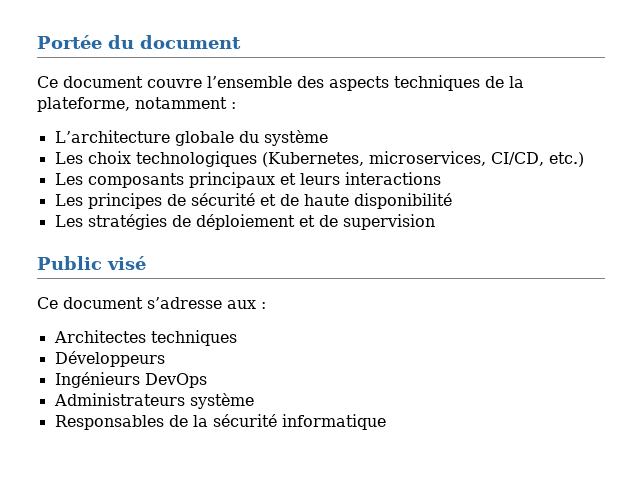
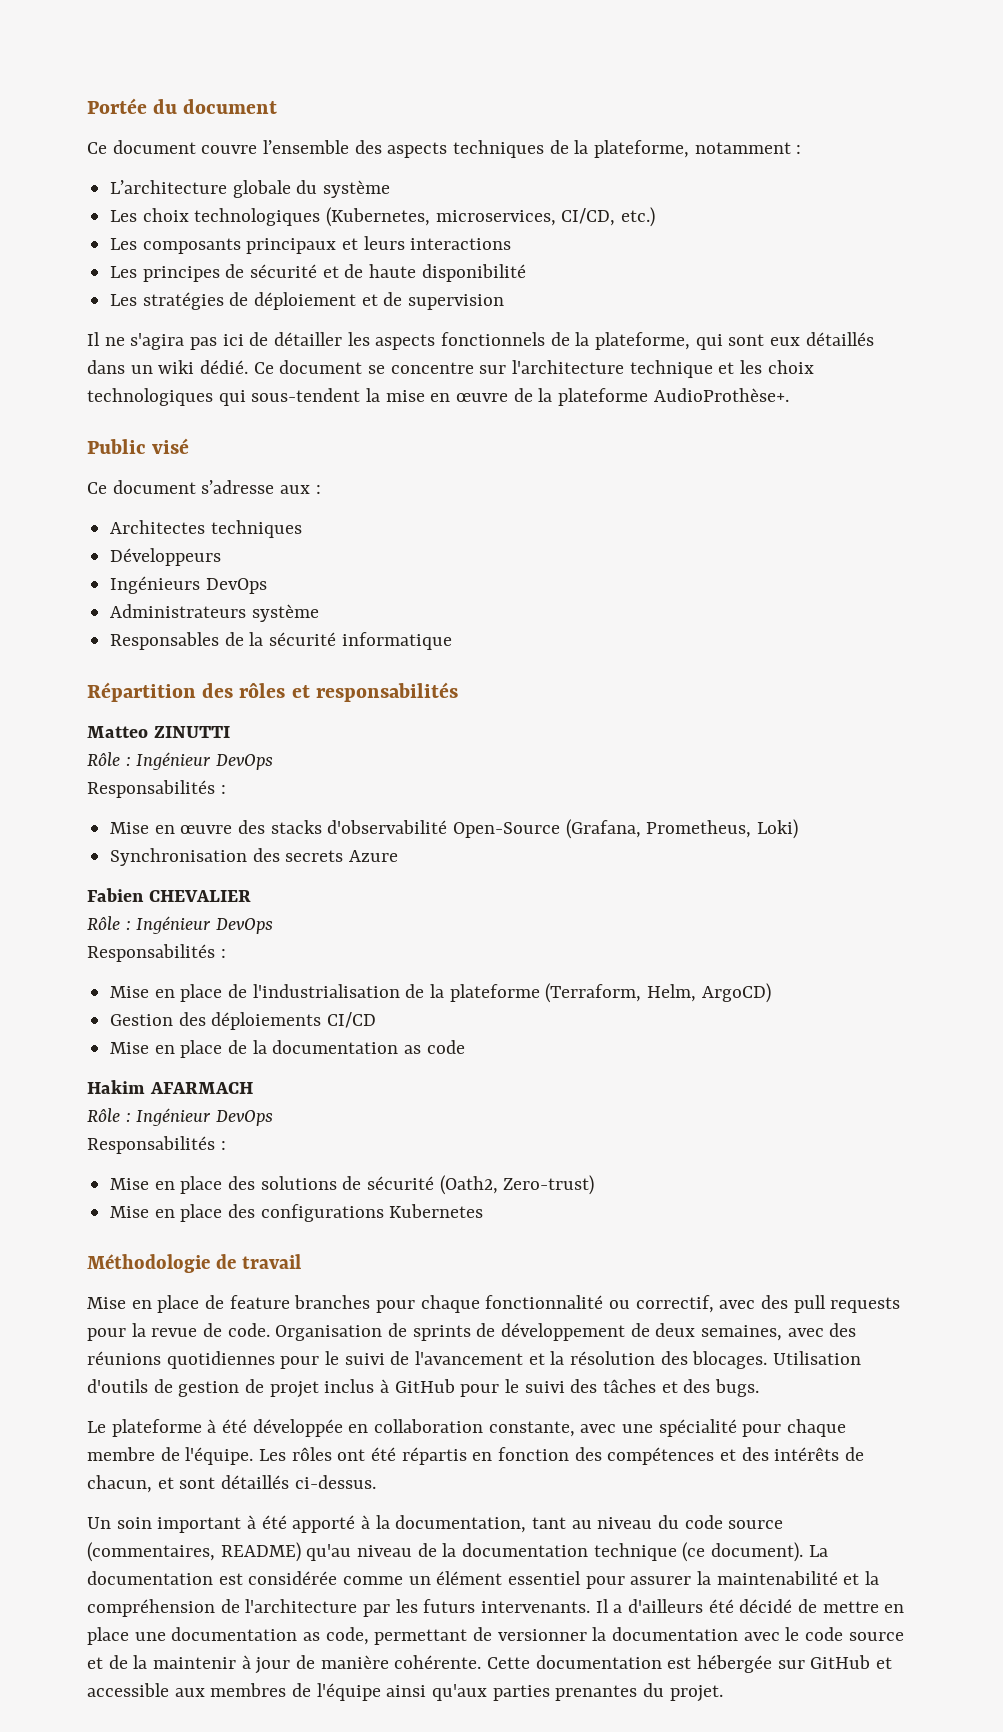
+ Il ne s'agira pas ici de détailler les aspects fonctionnels de la plateforme, qui sont eux détaillés dans un wiki dédié. Ce document se concentre sur l'architecture technique et les choix technologiques qui sous-tendent la mise en œuvre de la plateforme AudioProthèse+.
+ Répartition des rôles et responsabilités
+ Matteo ZINUTTI
+ Rôle : Ingénieur DevOps
+ Responsabilités :
+ Mise en œuvre des stacks d'observabilité Open-Source (Grafana, Prometheus, Loki)
+ Synchronisation des secrets Azure
+ Fabien CHEVALIER
+ Rôle : Ingénieur DevOps
+ Responsabilités :
+ Mise en place de l'industrialisation de la plateforme (Terraform, Helm, ArgoCD)
+ Gestion des déploiements CI/CD
+ Mise en place de la documentation as code
+ Hakim AFARMACH
+ Rôle : Ingénieur DevOps
+ Responsabilités :
+ Mise en place des solutions de sécurité (Oath2, Zero-trust)
+ Mise en place des configurations Kubernetes
+ Méthodologie de travail
+ Mise en place de feature branches pour chaque fonctionnalité ou correctif, avec des pull requests pour la revue de code. Organisation de sprints de développement de deux semaines, avec des réunions quotidiennes pour le suivi de l'avancement et la résolution des blocages. Utilisation d'outils de gestion de projet inclus à GitHub pour le suivi des tâches et des bugs.
+ Le plateforme à été développée en collaboration constante, avec une spécialité pour chaque membre de l'équipe. Les rôles ont été répartis en fonction des compétences et des intérêts de chacun, et sont détaillés ci-dessus.
+ Un soin important à été apporté à la documentation, tant au niveau du code source (commentaires, README) qu'au niveau de la documentation technique (ce document). La documentation est considérée comme un élément essentiel pour assurer la maintenabilité et la compréhension de l'architecture par les futurs intervenants. Il a d'ailleurs été décidé de mettre en place une documentation as code, permettant de versionner la documentation avec le code source et de la maintenir à jour de manière cohérente. Cette documentation est hébergée sur GitHub et accessible aux membres de l'équipe ainsi qu'aux parties prenantes du projet.

